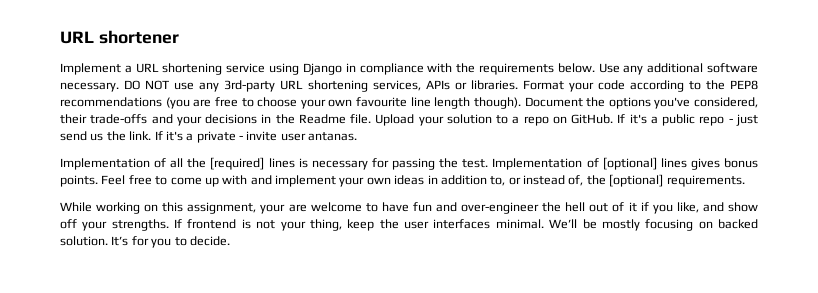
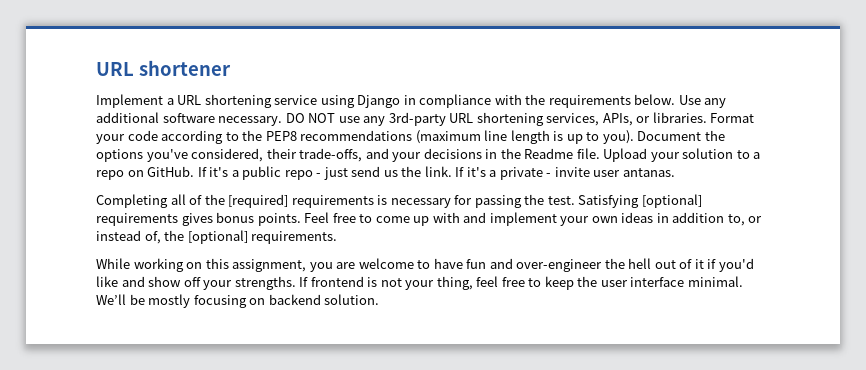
- DO NOT use any 3rd-party URL shortening services, APIs or libraries.
+ DO NOT use any 3rd-party URL shortening services, APIs, or libraries.
- Format your code according to the PEP8 recommendations (you are free to choose your own favourite line length though).
+ Format your code according to the PEP8 recommendations (maximum line length is up to you).
- Document the options you've considered, their trade-offs and your decisions in the Readme file.
+ Document the options you've considered, their trade-offs, and your decisions in the Readme file.
- Implementation of all the [required] lines is necessary for passing the test.
+ Completing all of the [required] requirements is necessary for passing the test.
- Implementation of [optional] lines gives bonus points.
+ Satisfying [optional] requirements gives bonus points.
- While working on this assignment, your are welcome to have fun and over-engineer the hell out of it if you like, and show off your strengths.
+ While working on this assignment, you are welcome to have fun and over-engineer the hell out of it if you'd like and show off your strengths.
- If frontend is not your thing, keep the user interfaces minimal.
+ If frontend is not your thing, feel free to keep the user interface minimal.
- We’ll be mostly focusing on backed solution. It’s for you to decide.
+ We’ll be mostly focusing on backend solution.

